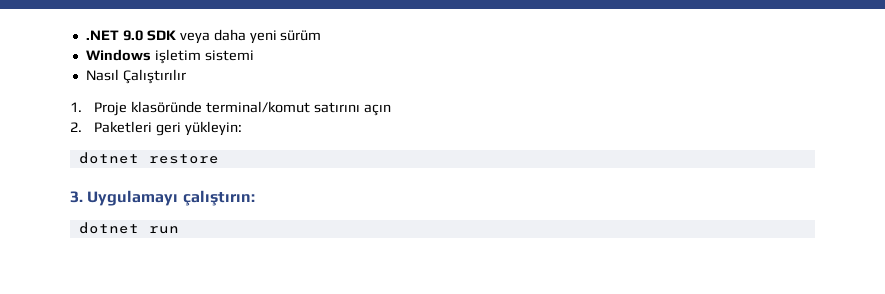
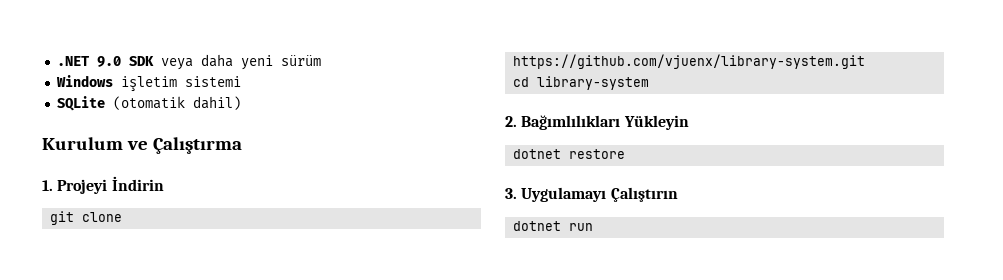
- Nasıl Çalıştırılır
- 1. Proje klasöründe terminal/komut satırını açın
- 2. Paketleri geri yükleyin:
+ SQLite (otomatik dahil)
+ Kurulum ve Çalıştırma
+ 1. Projeyi İndirin
+ git clone https://github.com/vjuenx/library-system.git
+ cd library-system
+ 2. Bağımlılıkları Yükleyin
- 3. Uygulamayı çalıştırın:
+ 3. Uygulamayı Çalıştırın

